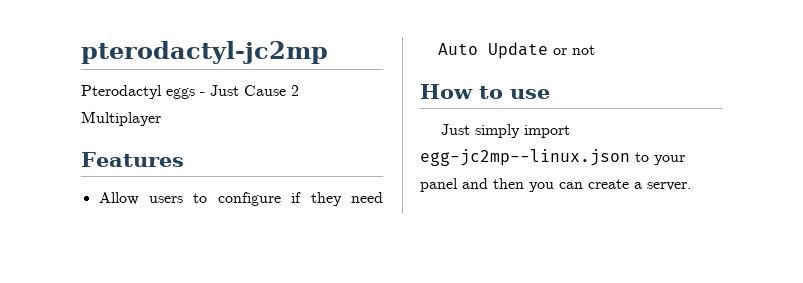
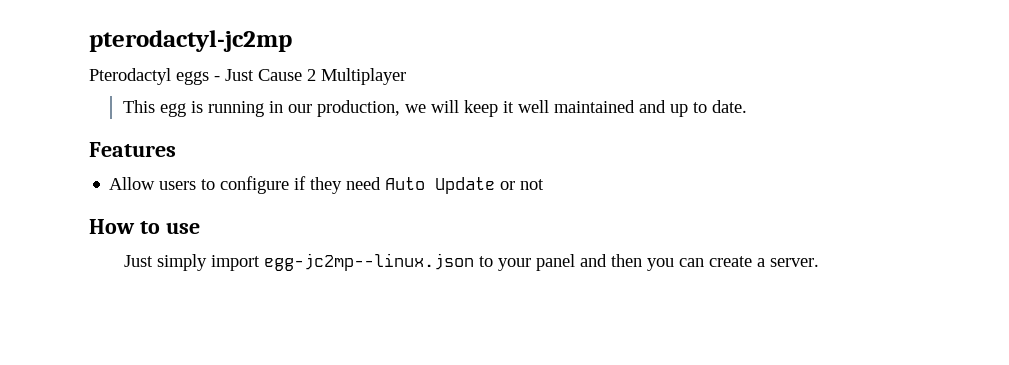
+ This egg is running in our production, we will keep it well maintained and up to date.

